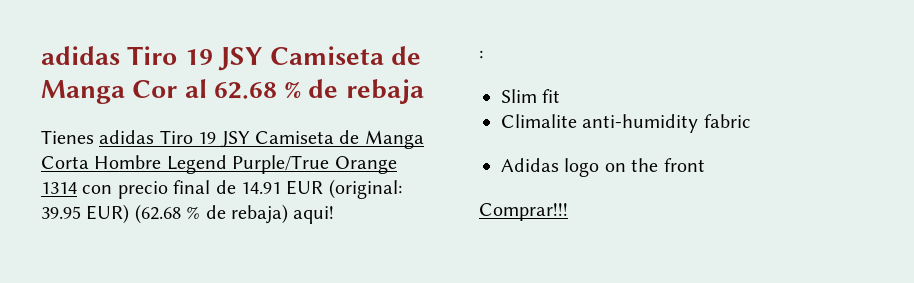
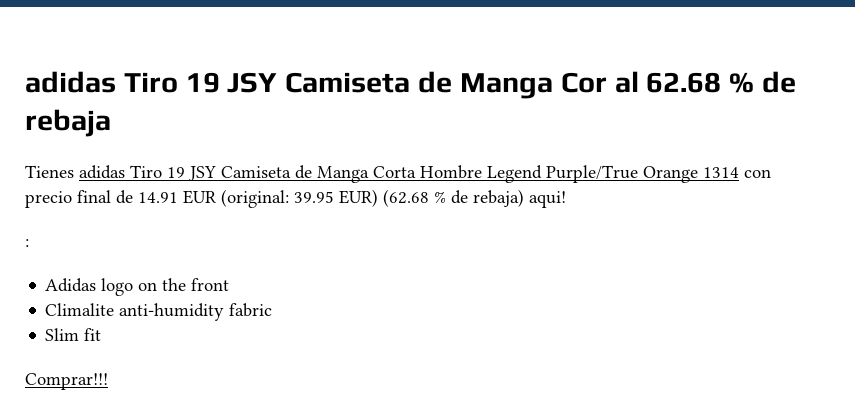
- Slim fit
- Climalite anti-humidity fabric
+ Climalite anti-humidity fabric
+ Slim fit

